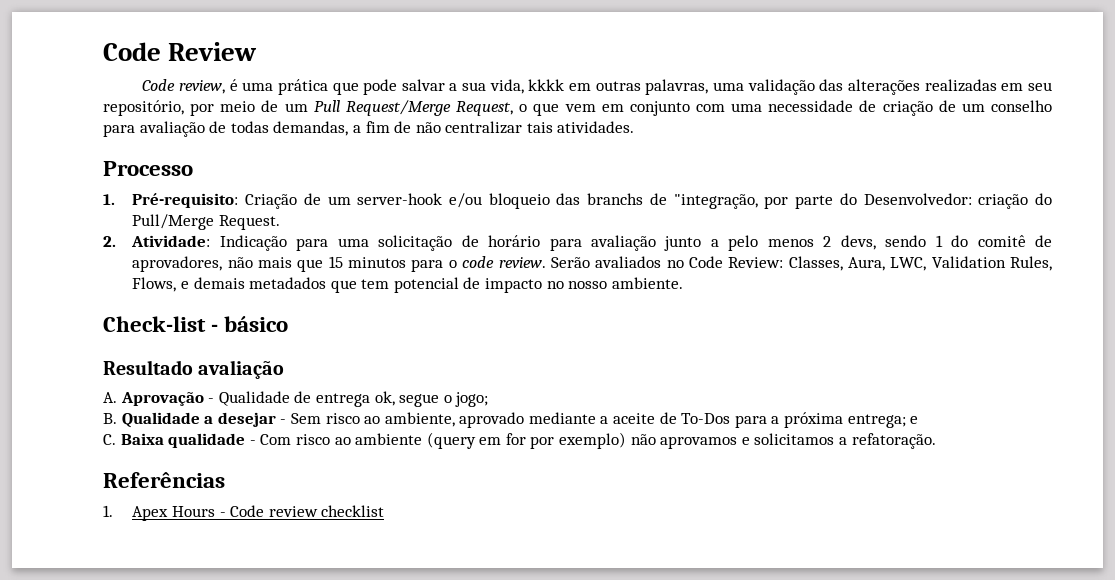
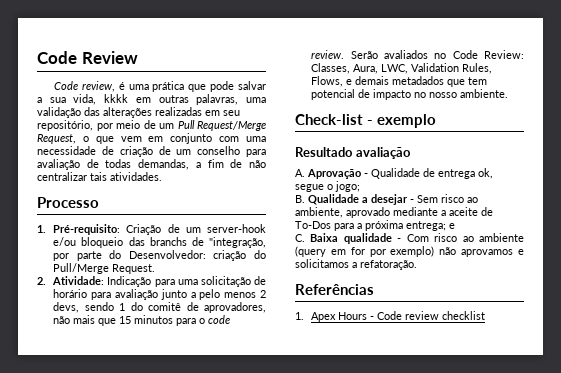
- Check-list - básico
+ Check-list - exemplo

